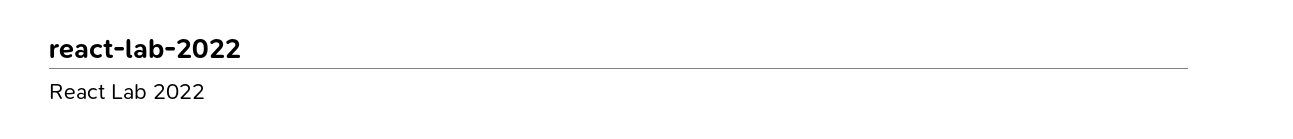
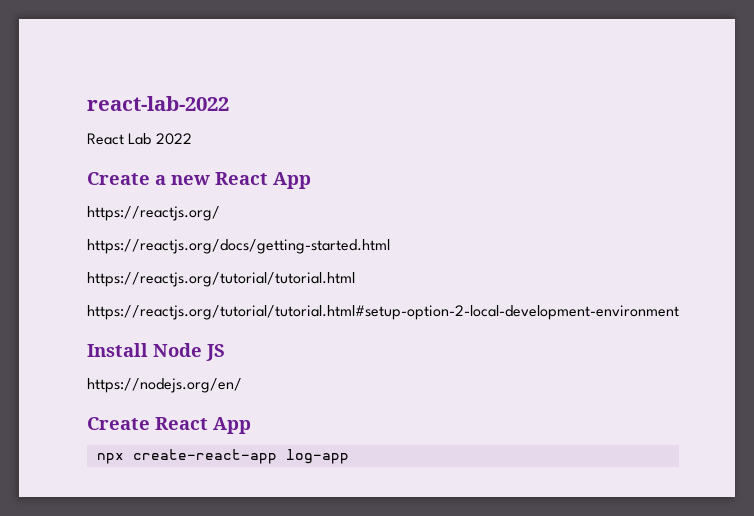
+ Create a new React App
+ https://reactjs.org/
+ https://reactjs.org/docs/getting-started.html
+ https://reactjs.org/tutorial/tutorial.html
+ https://reactjs.org/tutorial/tutorial.html#setup-option-2-local-development-environment
+ Install Node JS
+ https://nodejs.org/en/
+ Create React App
+ npx create-react-app log-app

